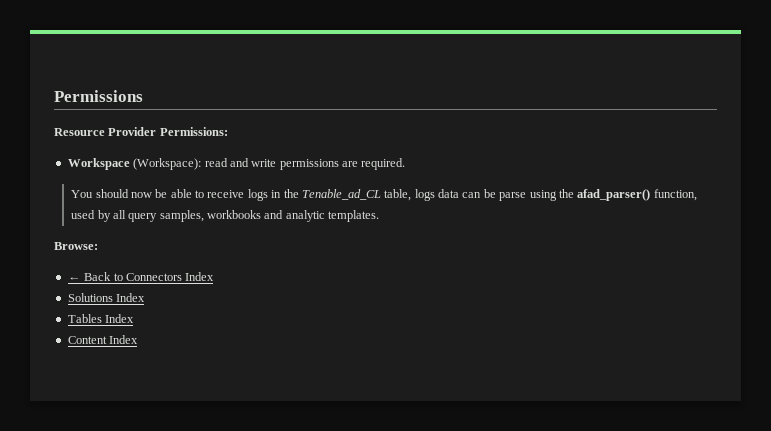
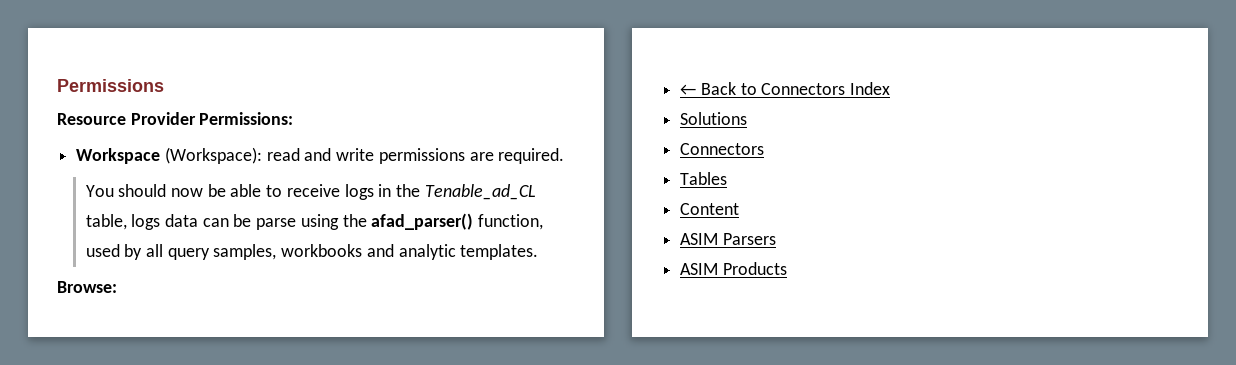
- Solutions Index
+ Solutions
+ Connectors
- Tables Index
+ Tables
- Content Index
+ Content
+ ASIM Parsers
+ ASIM Products

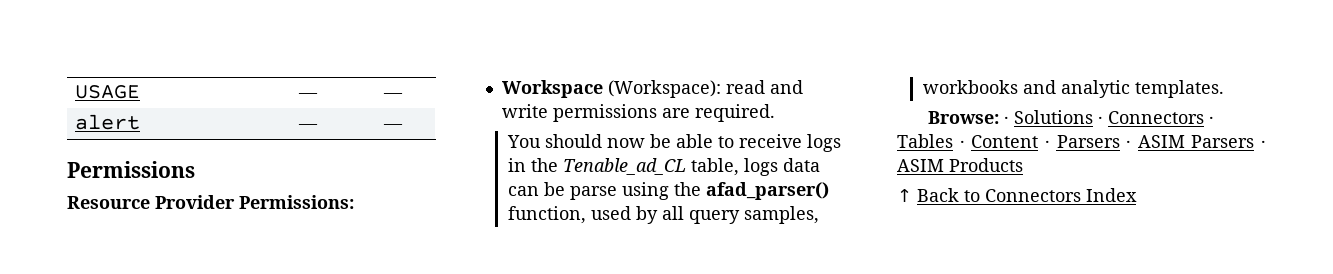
+ USAGE | — | —
+ alert | — | —
- Browse:
- ← Back to Connectors Index
- Solutions
- Connectors
- Tables
- Content
- ASIM Parsers
- ASIM Products
+ Browse: · Solutions · Connectors · Tables · Content · Parsers · ASIM Parsers · ASIM Products
+ ↑ Back to Connectors Index

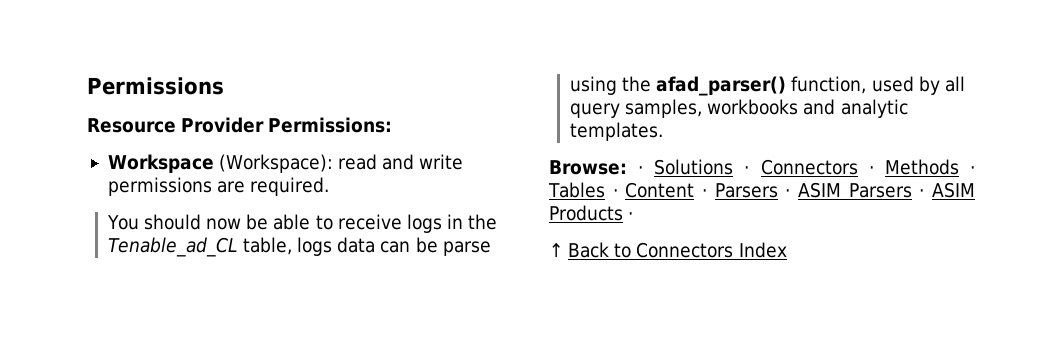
- USAGE | — | —
- alert | — | —
- Browse: · Solutions · Connectors · Tables · Content · Parsers · ASIM Parsers · ASIM Products
+ Browse: · Solutions · Connectors · Methods · Tables · Content · Parsers · ASIM Parsers · ASIM Products ·

